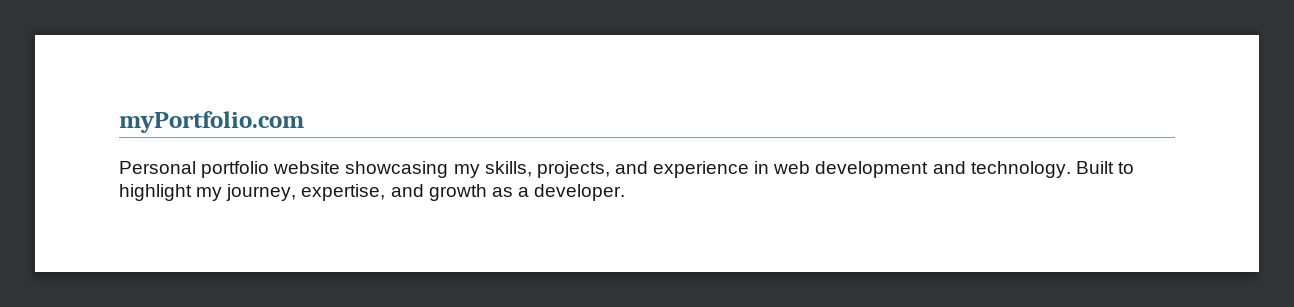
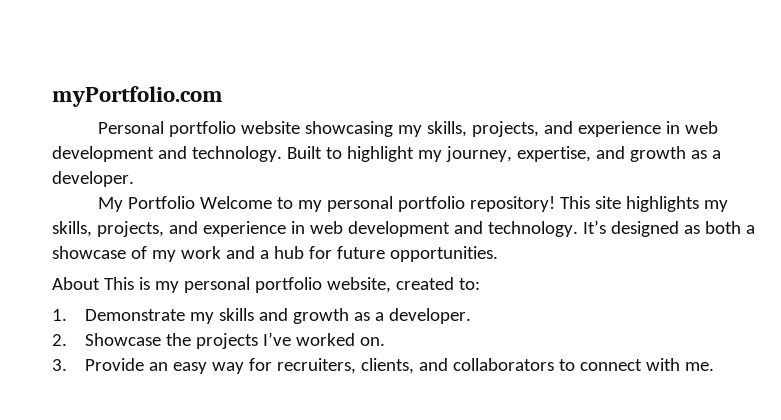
+ My Portfolio Welcome to my personal portfolio repository! This site highlights my skills, projects, and experience in web development and technology. It’s designed as both a showcase of my work and a hub for future opportunities.
+ About This is my personal portfolio website, created to:
+ 1. Demonstrate my skills and growth as a developer.
+ 2. Showcase the projects I’ve worked on.
+ 3. Provide an easy way for recruiters, clients, and collaborators to connect with me.

